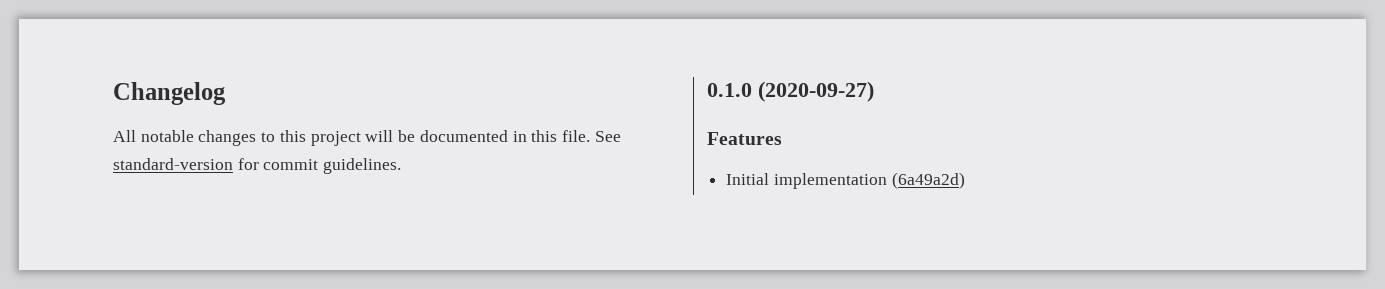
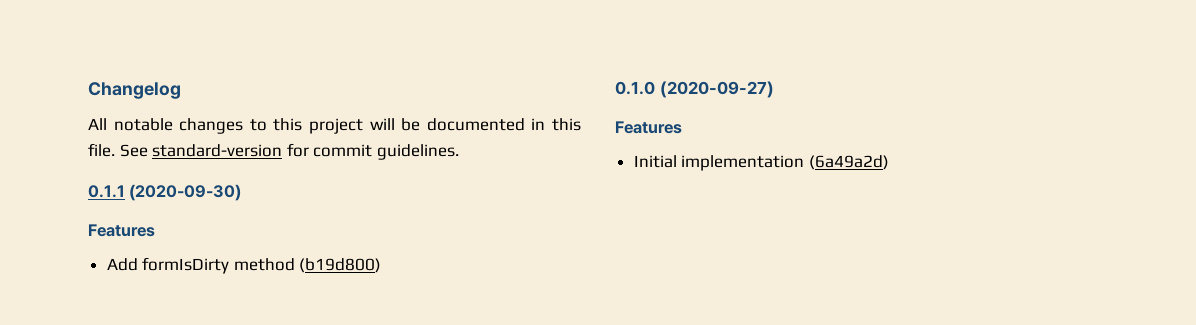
+ 0.1.1 (2020-09-30)
+ Features
+ Add formIsDirty method (b19d800)

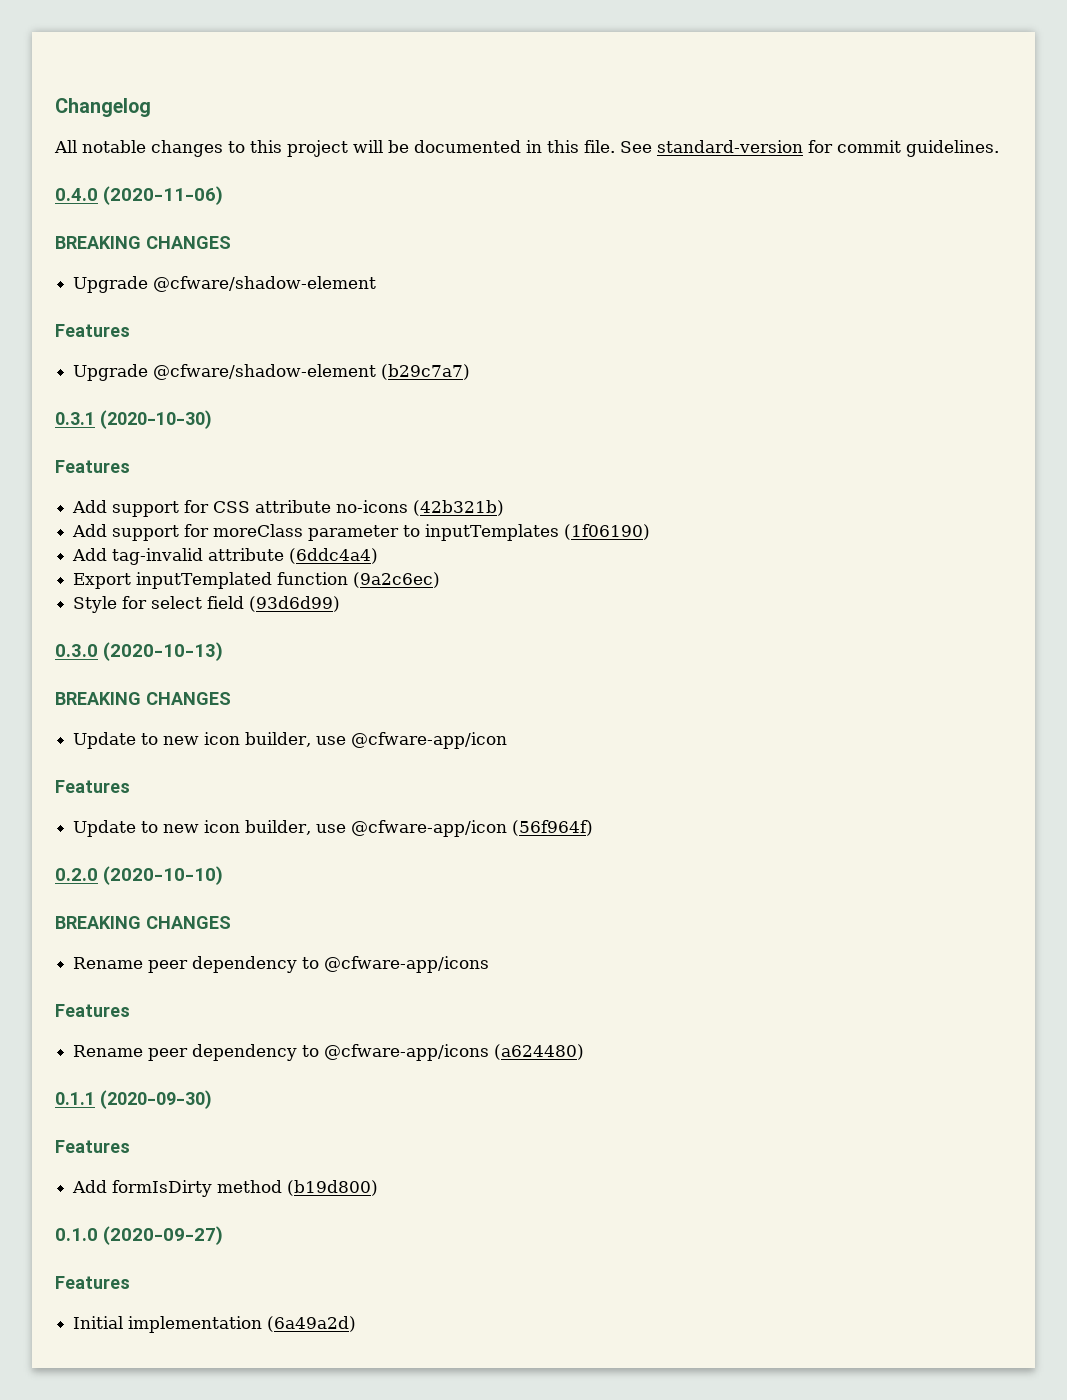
+ 0.4.0 (2020-11-06)
+ BREAKING CHANGES
+ Upgrade @cfware/shadow-element
+ Features
+ Upgrade @cfware/shadow-element (b29c7a7)
+ 0.3.1 (2020-10-30)
+ Features
+ Add support for CSS attribute no-icons (42b321b)
+ Add support for moreClass parameter to inputTemplates (1f06190)
+ Add tag-invalid attribute (6ddc4a4)
+ Export inputTemplated function (9a2c6ec)
+ Style for select field (93d6d99)
+ 0.3.0 (2020-10-13)
+ BREAKING CHANGES
+ Update to new icon builder, use @cfware-app/icon
+ Features
+ Update to new icon builder, use @cfware-app/icon (56f964f)
+ 0.2.0 (2020-10-10)
+ BREAKING CHANGES
+ Rename peer dependency to @cfware-app/icons
+ Features
+ Rename peer dependency to @cfware-app/icons (a624480)

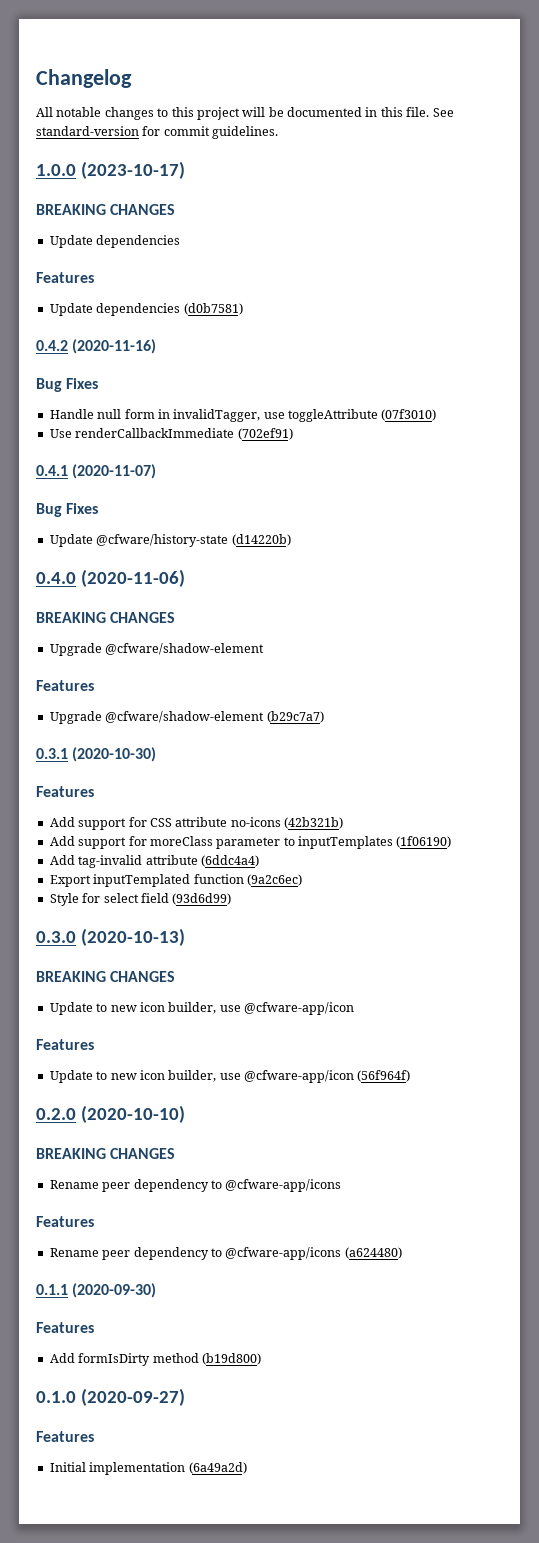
+ 1.0.0 (2023-10-17)
+ BREAKING CHANGES
+ Update dependencies
+ Features
+ Update dependencies (d0b7581)
+ 0.4.2 (2020-11-16)
+ Bug Fixes
+ Handle null form in invalidTagger, use toggleAttribute (07f3010)
+ Use renderCallbackImmediate (702ef91)
+ 0.4.1 (2020-11-07)
+ Bug Fixes
+ Update @cfware/history-state (d14220b)

